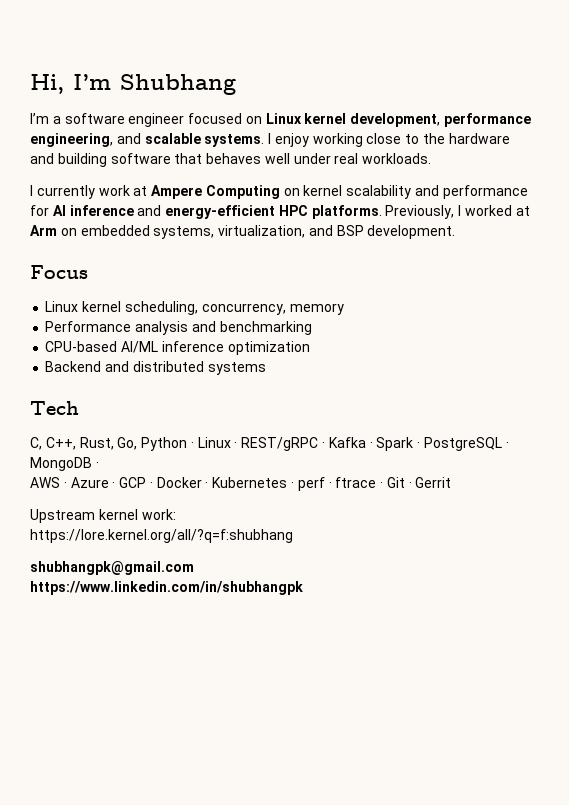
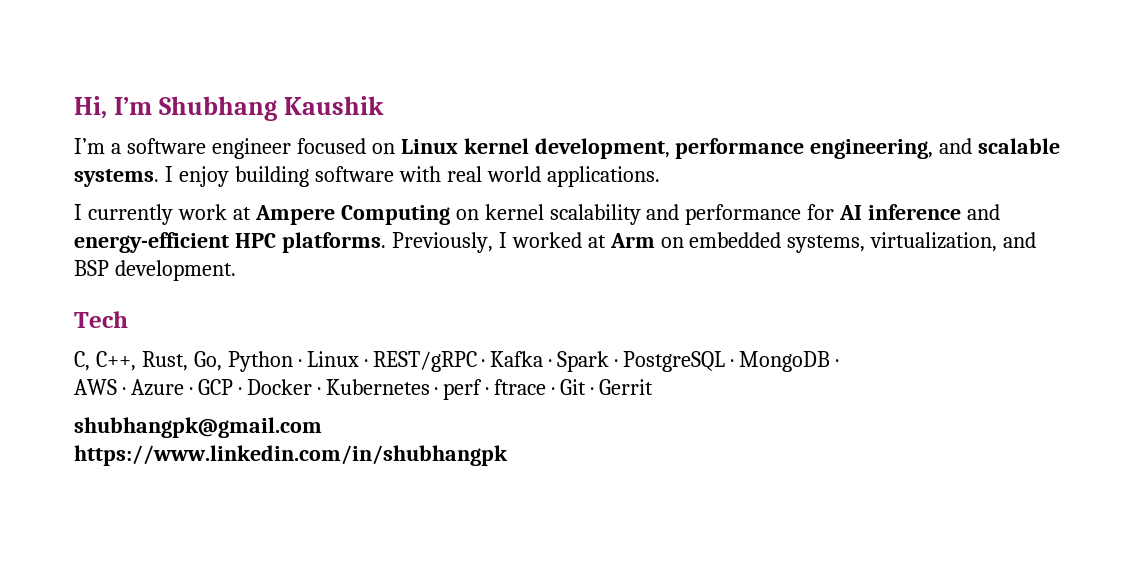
- Hi, I’m Shubhang
+ Hi, I’m Shubhang Kaushik
- I enjoy working close to the hardware and building software that behaves well under real workloads.
+ I enjoy building software with real world applications.
- Focus
- Linux kernel scheduling, concurrency, memory
- Performance analysis and benchmarking
- CPU-based AI/ML inference optimization
- Backend and distributed systems
- Upstream kernel work:
- https://lore.kernel.org/all/?q=f:shubhang

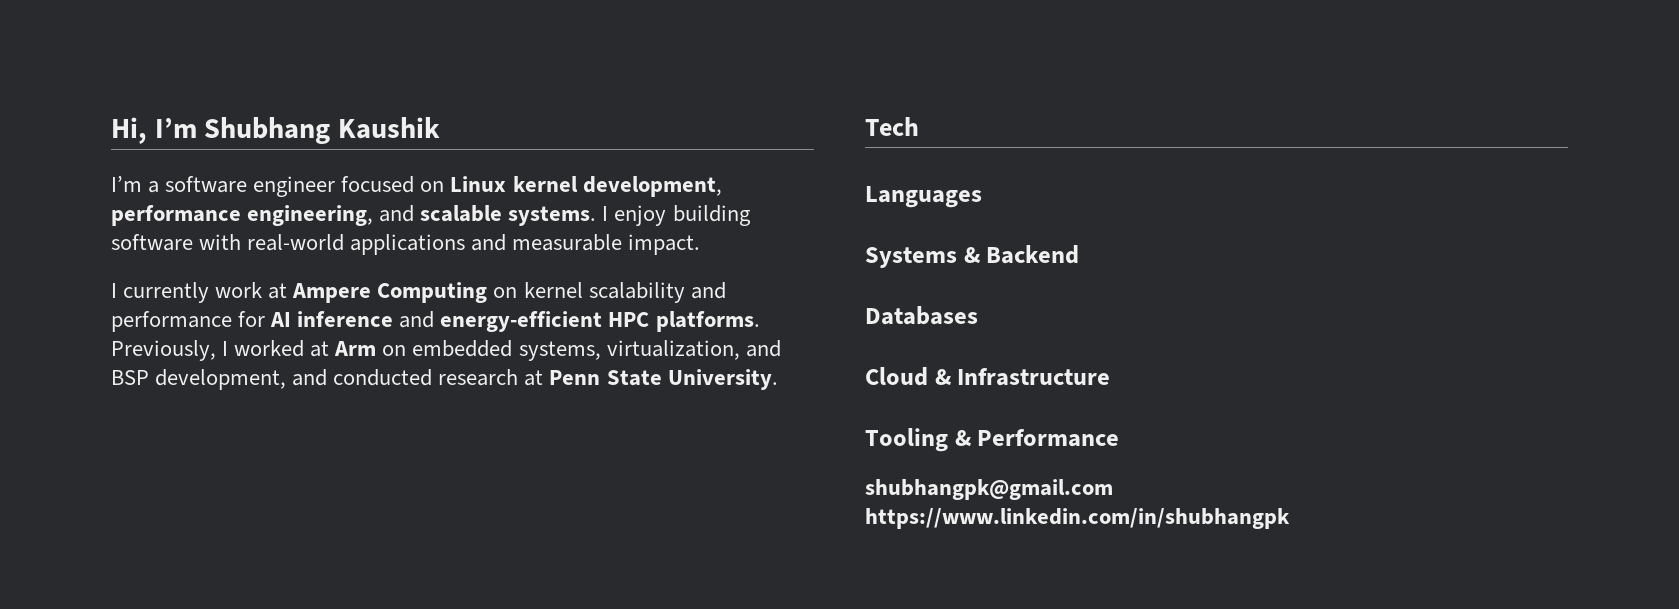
- I enjoy building software with real world applications.
+ I enjoy building software with real-world applications and measurable impact.
- Previously, I worked at Arm on embedded systems, virtualization, and BSP development.
+ Previously, I worked at Arm on embedded systems, virtualization, and BSP development, and conducted research at Penn State University.
  Tech
- C, C++, Rust, Go, Python · Linux · REST/gRPC · Kafka · Spark · PostgreSQL · MongoDB ·
- AWS · Azure · GCP · Docker · Kubernetes · perf · ftrace · Git · Gerrit
+ Languages
+ Systems & Backend
+ Databases
+ Cloud & Infrastructure
+ Tooling & Performance

